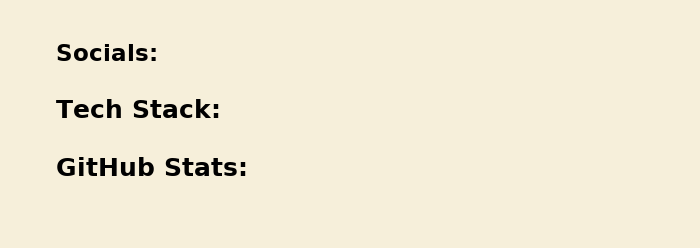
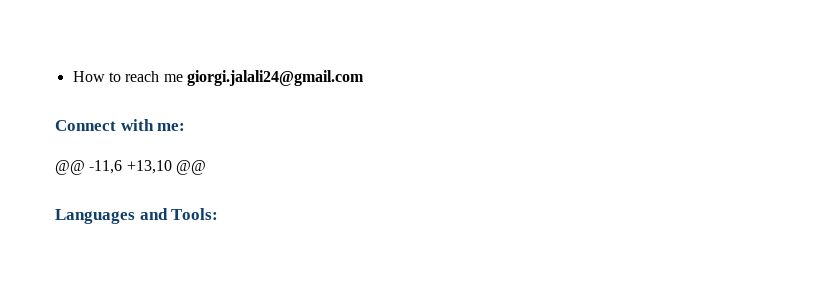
- Socials:
- Tech Stack:
- GitHub Stats:
+ How to reach me giorgi.jalali24@gmail.com
+ Connect with me:
+ @@ -11,6 +13,10 @@
+ Languages and Tools:

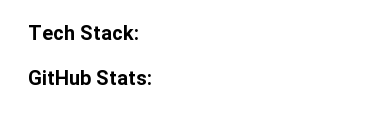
- How to reach me giorgi.jalali24@gmail.com
- Connect with me:
- @@ -11,6 +13,10 @@
- Languages and Tools:
+ Tech Stack:
+ GitHub Stats:

